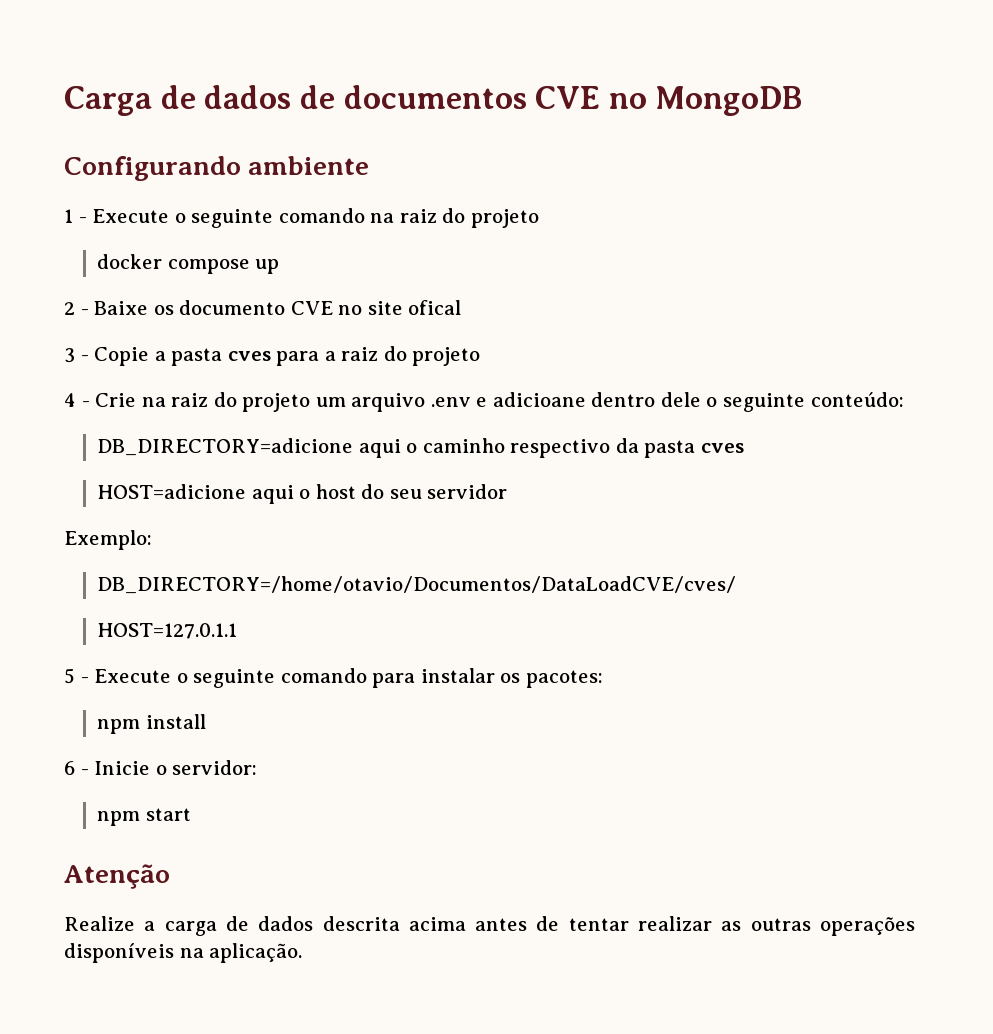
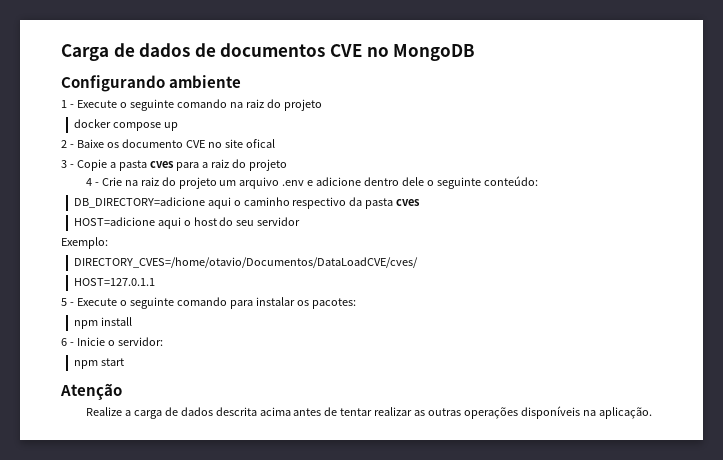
- 4 - Crie na raiz do projeto um arquivo .env e adicioane dentro dele o seguinte conteúdo:
+ 4 - Crie na raiz do projeto um arquivo .env e adicione dentro dele o seguinte conteúdo:
- DB_DIRECTORY=/home/otavio/Documentos/DataLoadCVE/cves/
+ DIRECTORY_CVES=/home/otavio/Documentos/DataLoadCVE/cves/

